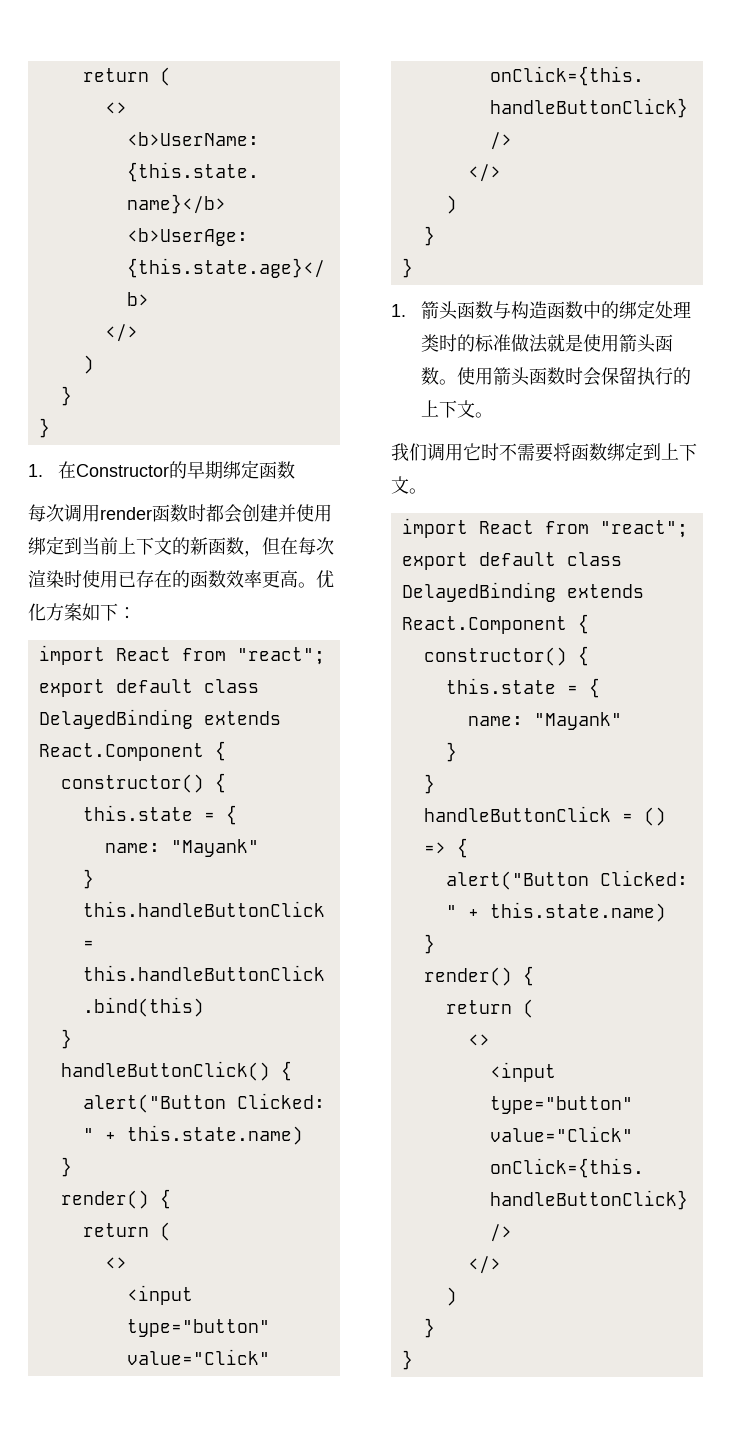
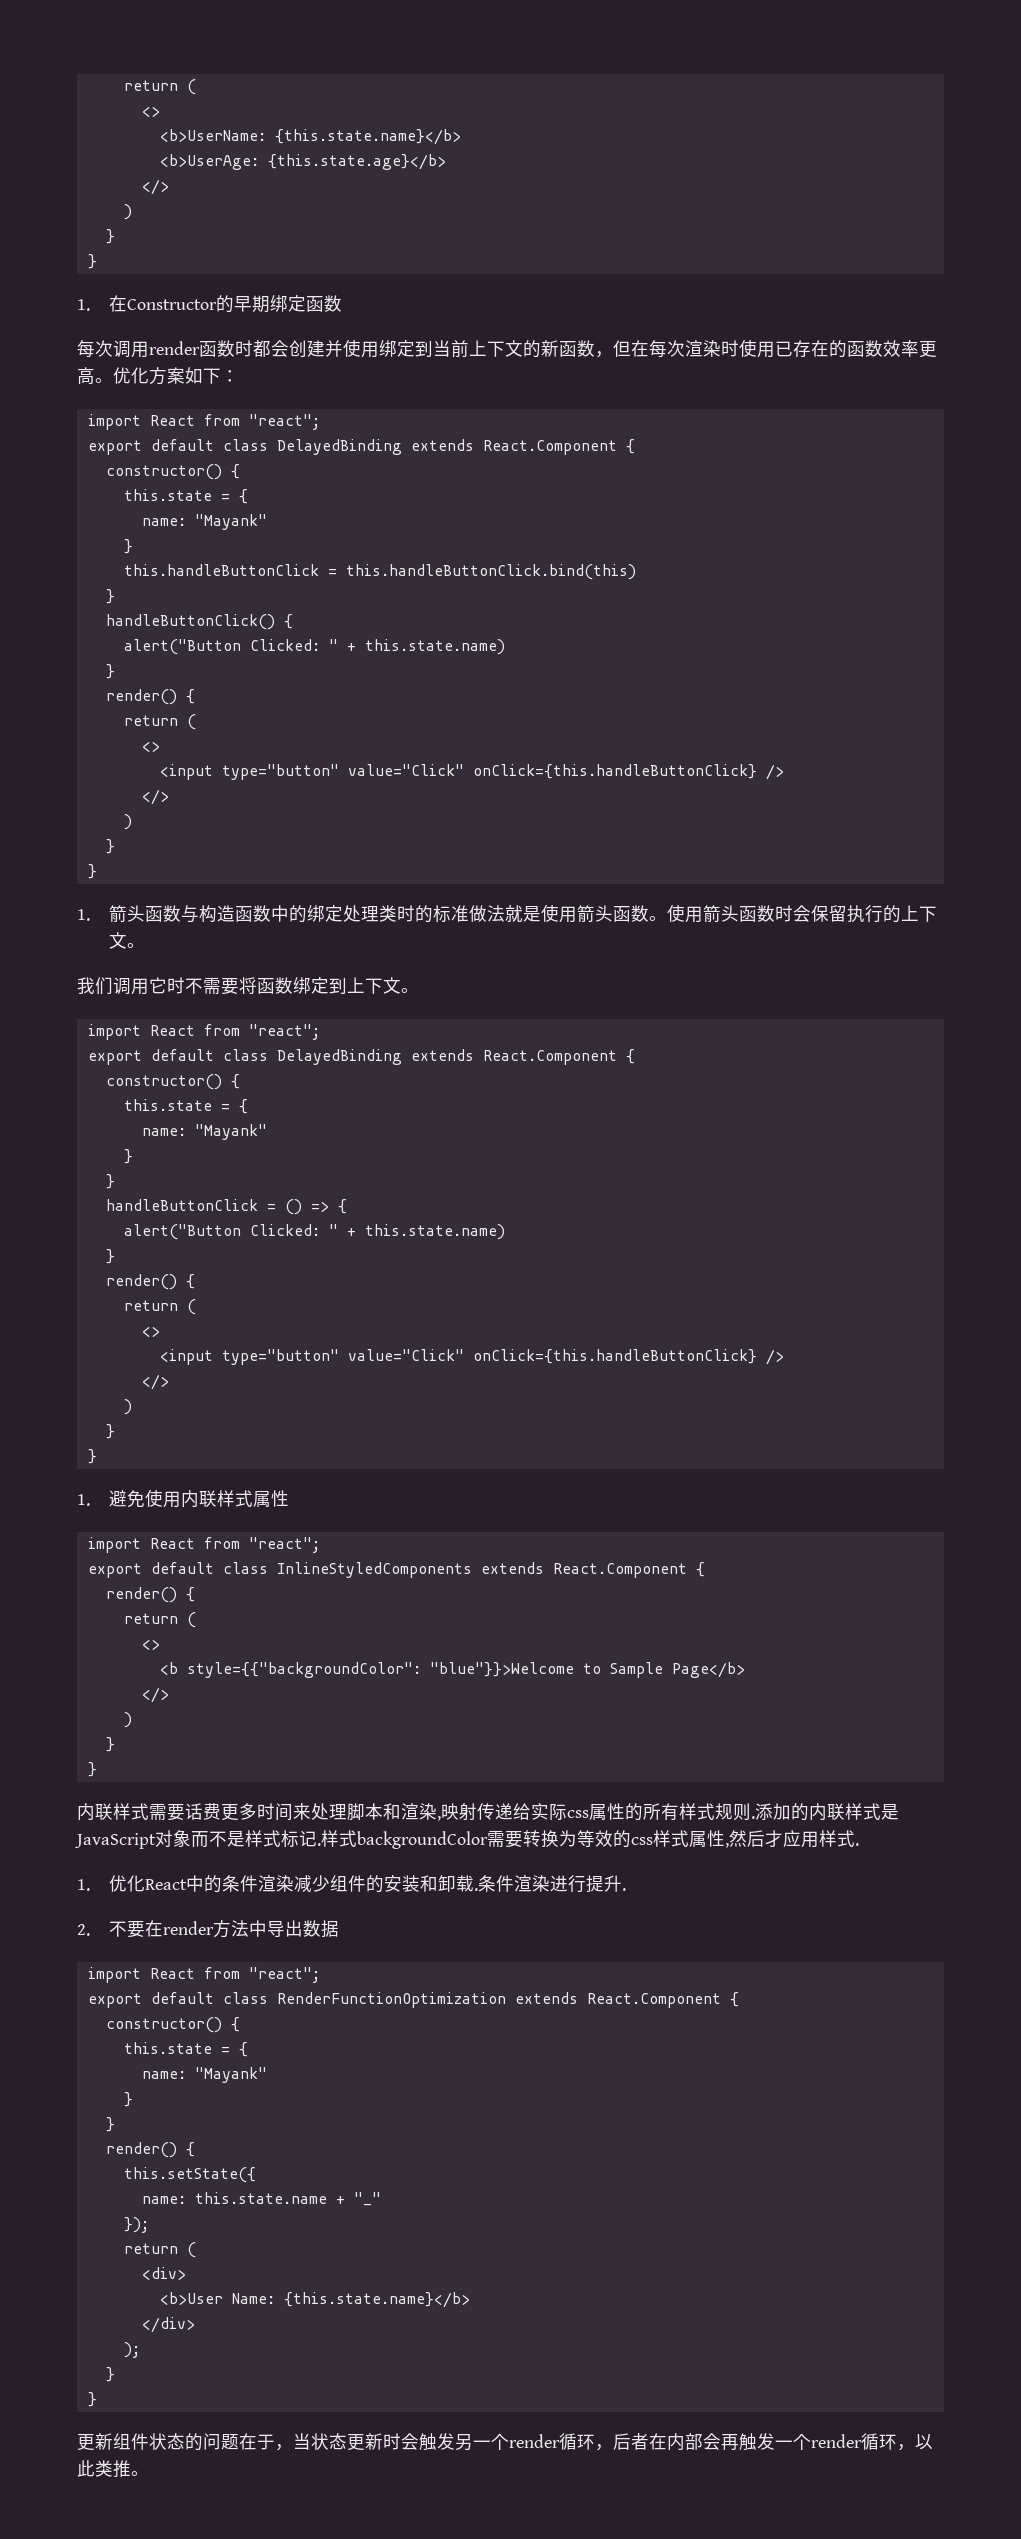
+ 1.避免使用内联样式属性
+ import React from "react";
+ export default class InlineStyledComponents extends React.Component {
+ render() {
+ return (
+ <>
+ <b style={{"backgroundColor": "blue"}}>Welcome to Sample Page</b>
+ </>
+ )
+ }
+ }
+ 内联样式需要话费更多时间来处理脚本和渲染,映射传递给实际css属性的所有样式规则.添加的内联样式是JavaScript对象而不是样式标记.样式backgroundColor需要转换为等效的css样式属性,然后才应用样式.
+ 1.优化React中的条件渲染减少组件的安装和卸载.条件渲染进行提升.
+ 2.不要在render方法中导出数据
+ import React from "react";
+ export default class RenderFunctionOptimization extends React.Component {
+ constructor() {
+ this.state = {
+ name: "Mayank"
+ }
+ }
+ render() {
+ this.setState({
+ name: this.state.name + "_"
+ });
+ return (
+ <div>
+ <b>User Name: {this.state.name}</b>
+ </div>
+ );
+ }
+ }
+ 更新组件状态的问题在于，当状态更新时会触发另一个render循环，后者在内部会再触发一个render循环，以此类推。

